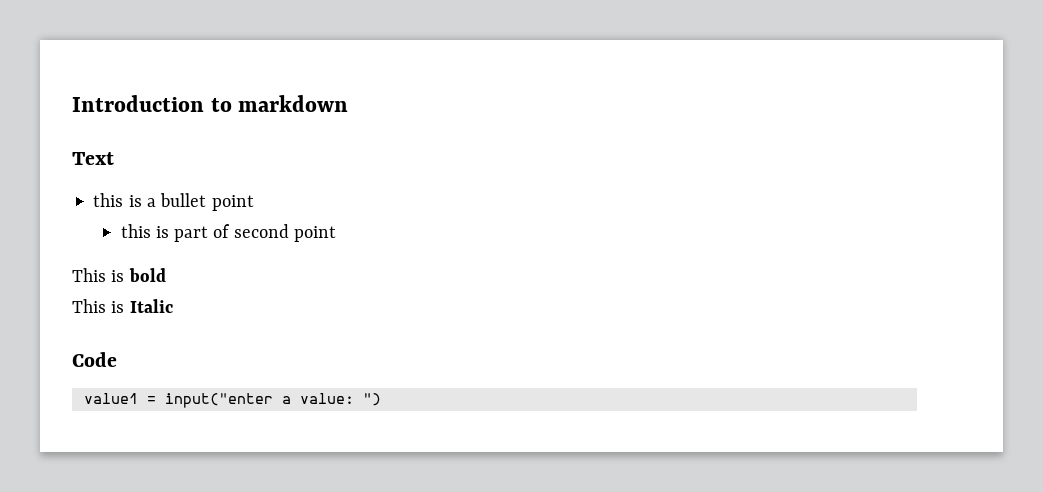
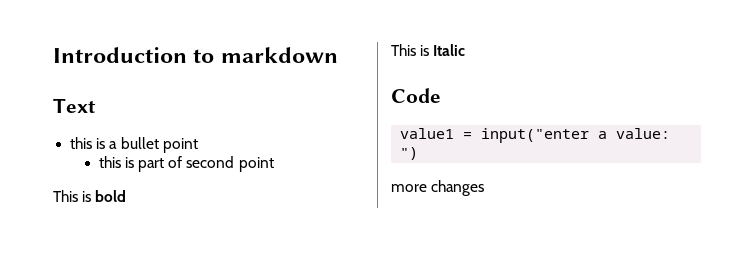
+ more changes

